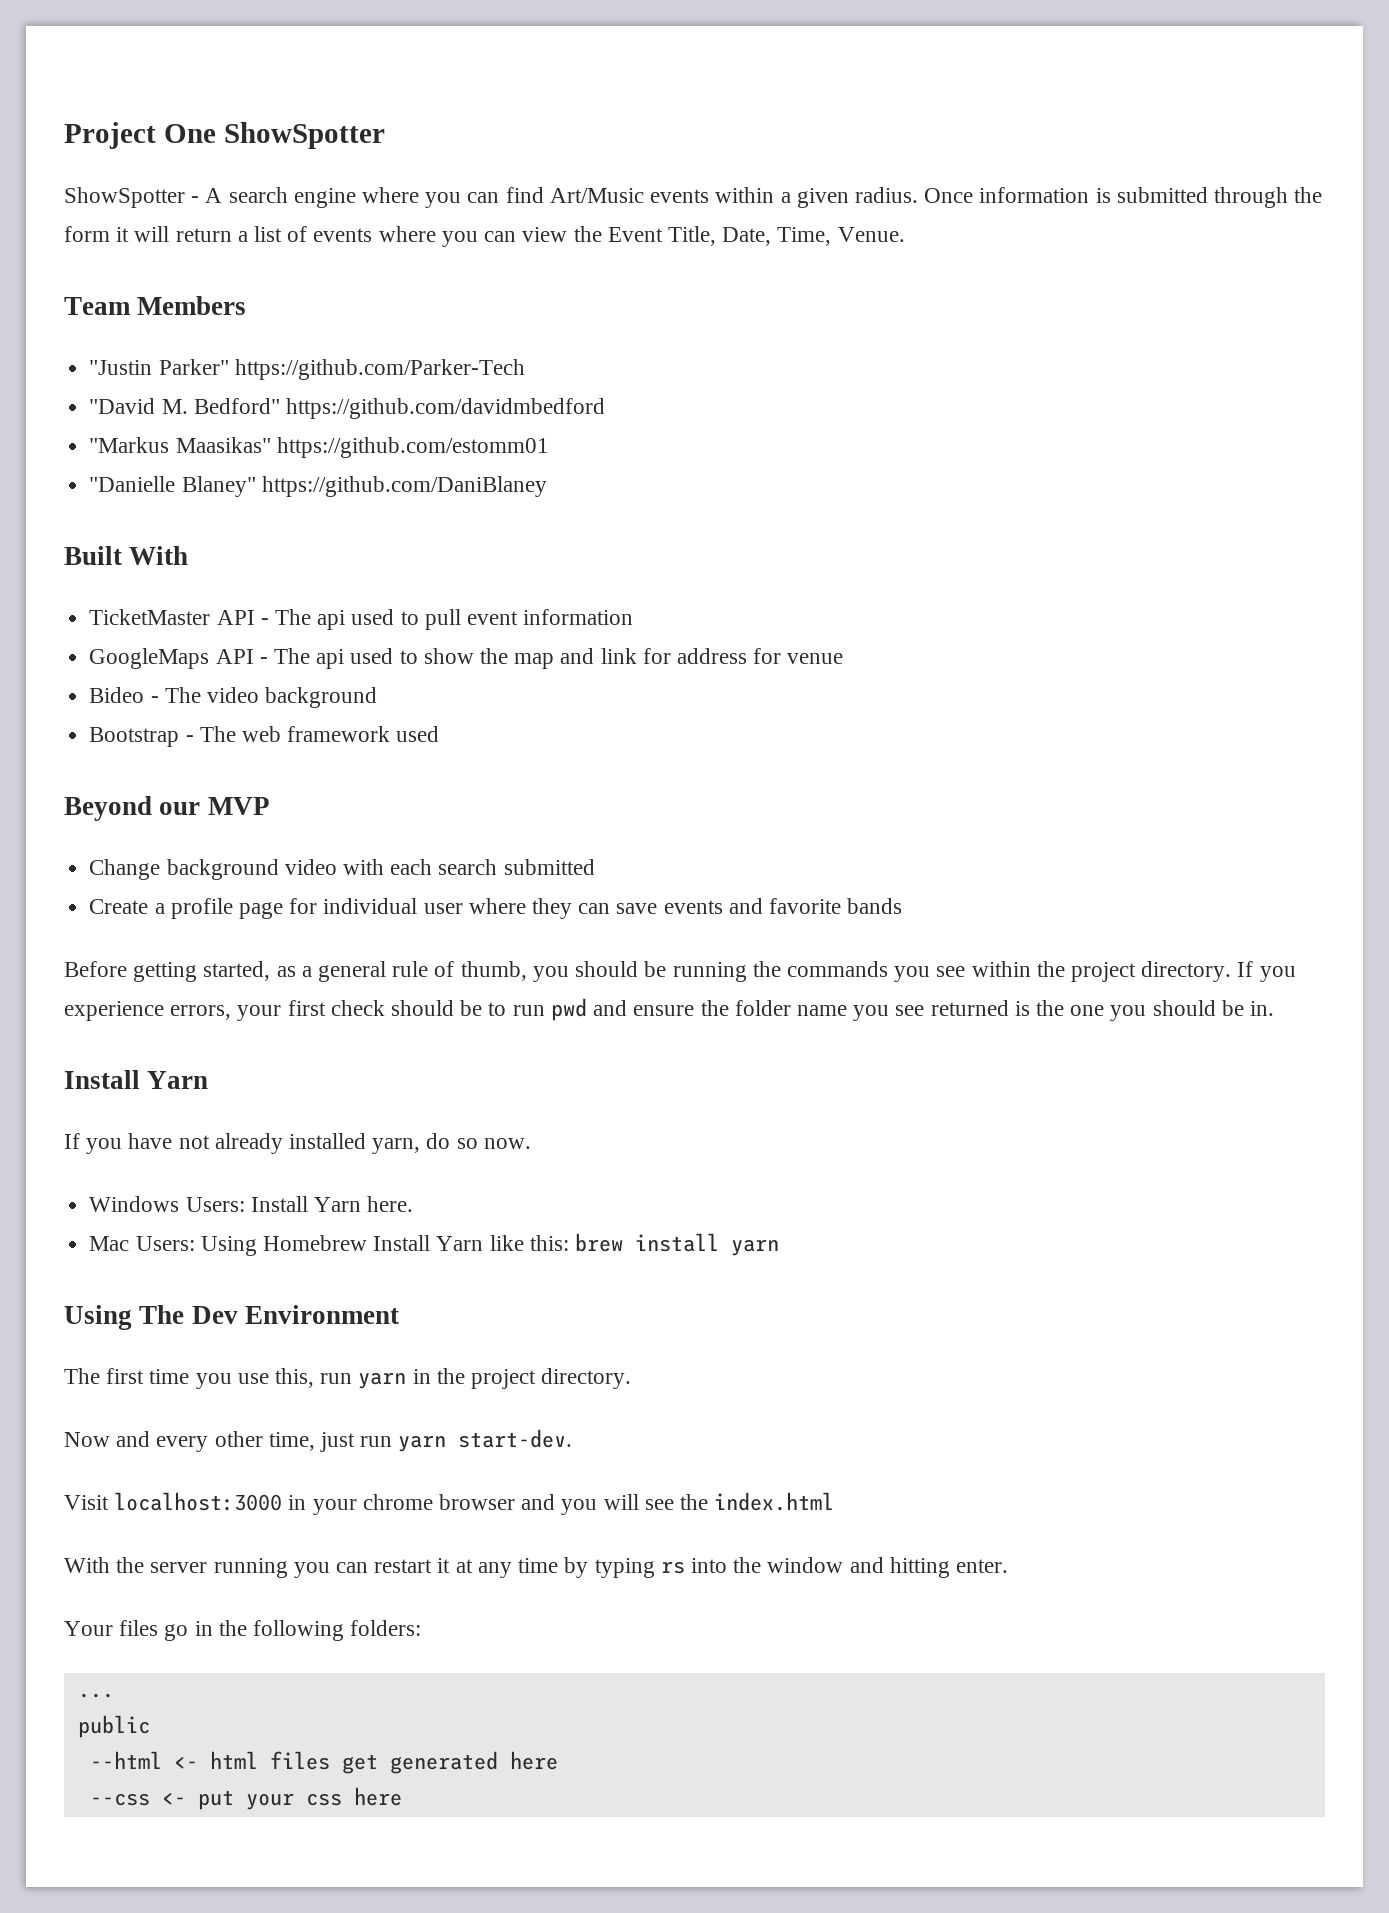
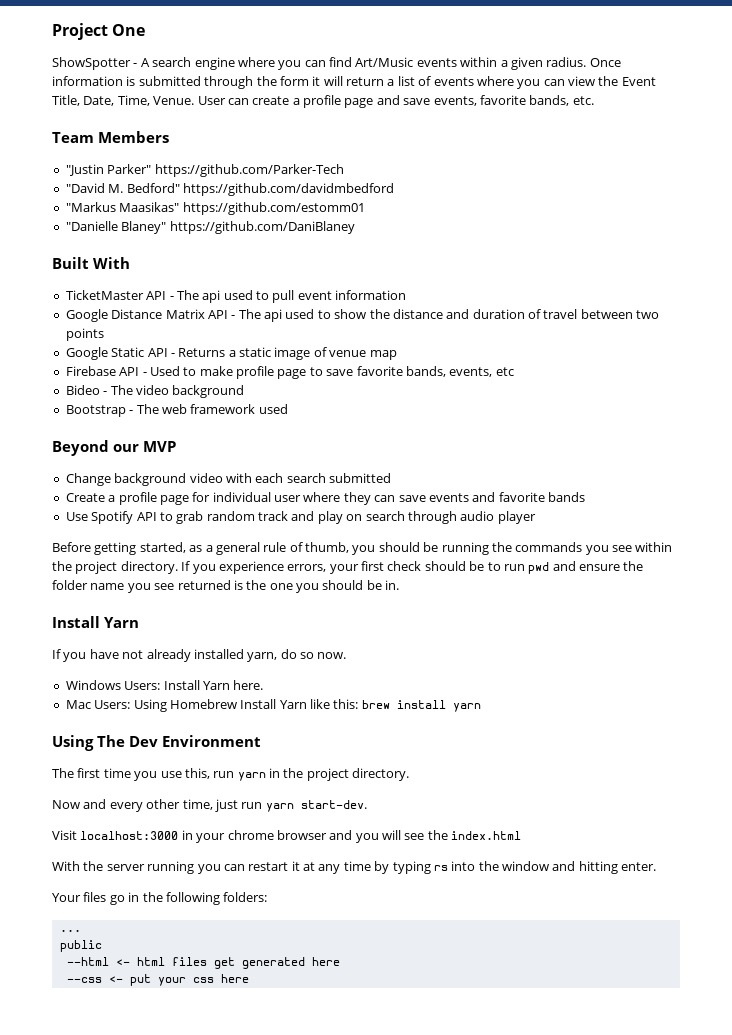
- Project One ShowSpotter
+ Project One
+ User can create a profile page and save events, favorite bands, etc.
- GoogleMaps API - The api used to show the map and link for address for venue
+ Google Distance Matrix API - The api used to show the distance and duration of travel between two points
+ Google Static API - Returns a static image of venue map
+ Firebase API - Used to make profile page to save favorite bands, events, etc
+ Use Spotify API to grab random track and play on search through audio player

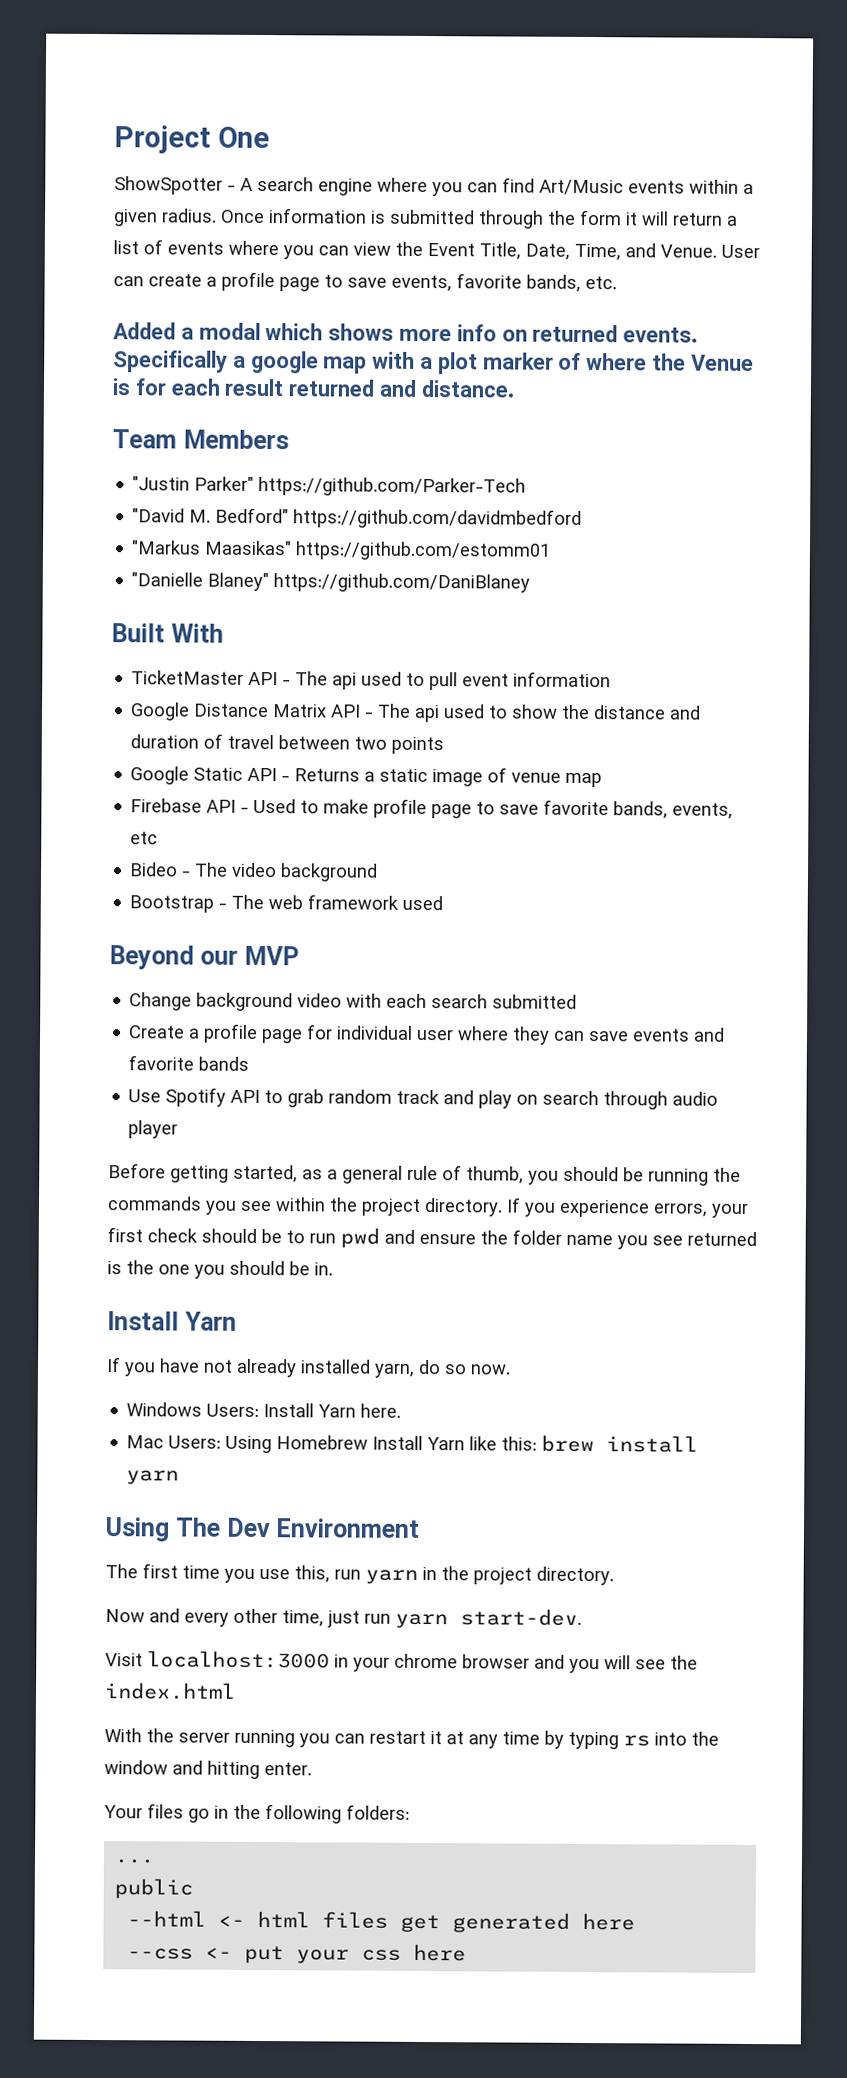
- Once information is submitted through the form it will return a list of events where you can view the Event Title, Date, Time, Venue.
+ Once information is submitted through the form it will return a list of events where you can view the Event Title, Date, Time, and Venue.
- User can create a profile page and save events, favorite bands, etc.
+ User can create a profile page to save events, favorite bands, etc.
+ Added a modal which shows more info on returned events. Specifically a google map with a plot marker of where the Venue is for each result returned and distance.

